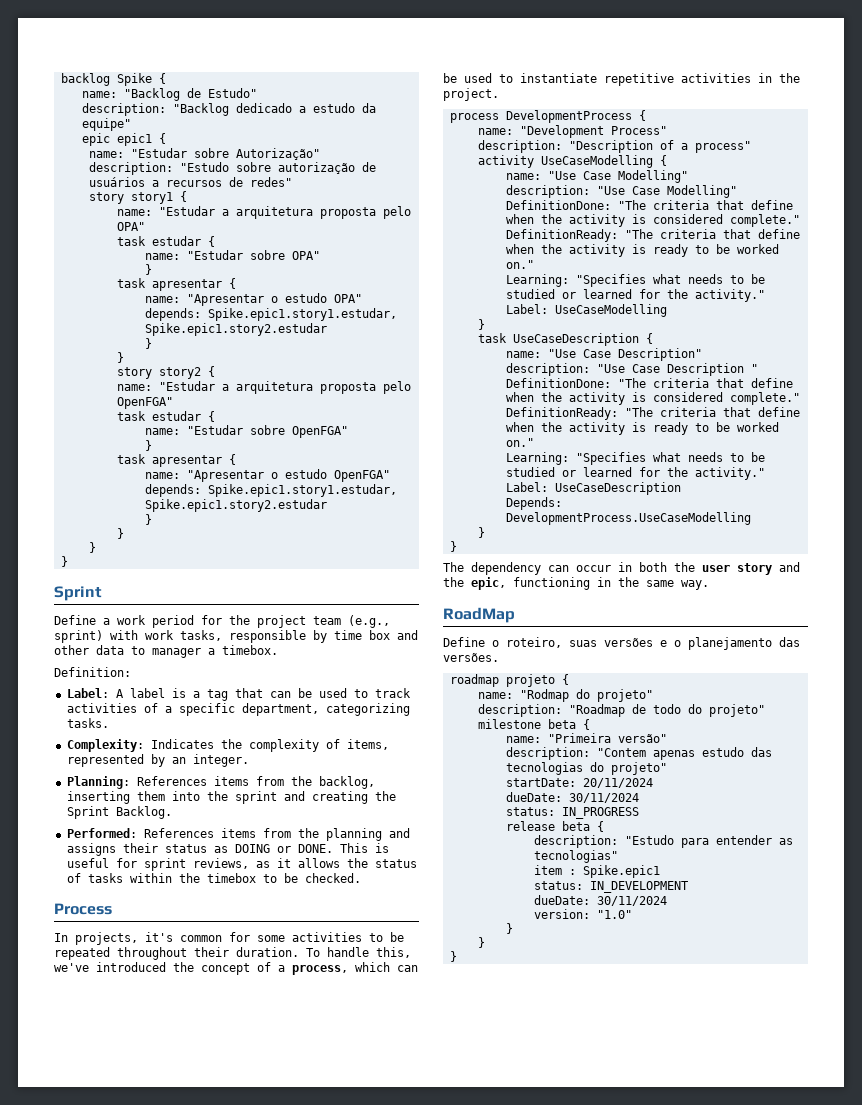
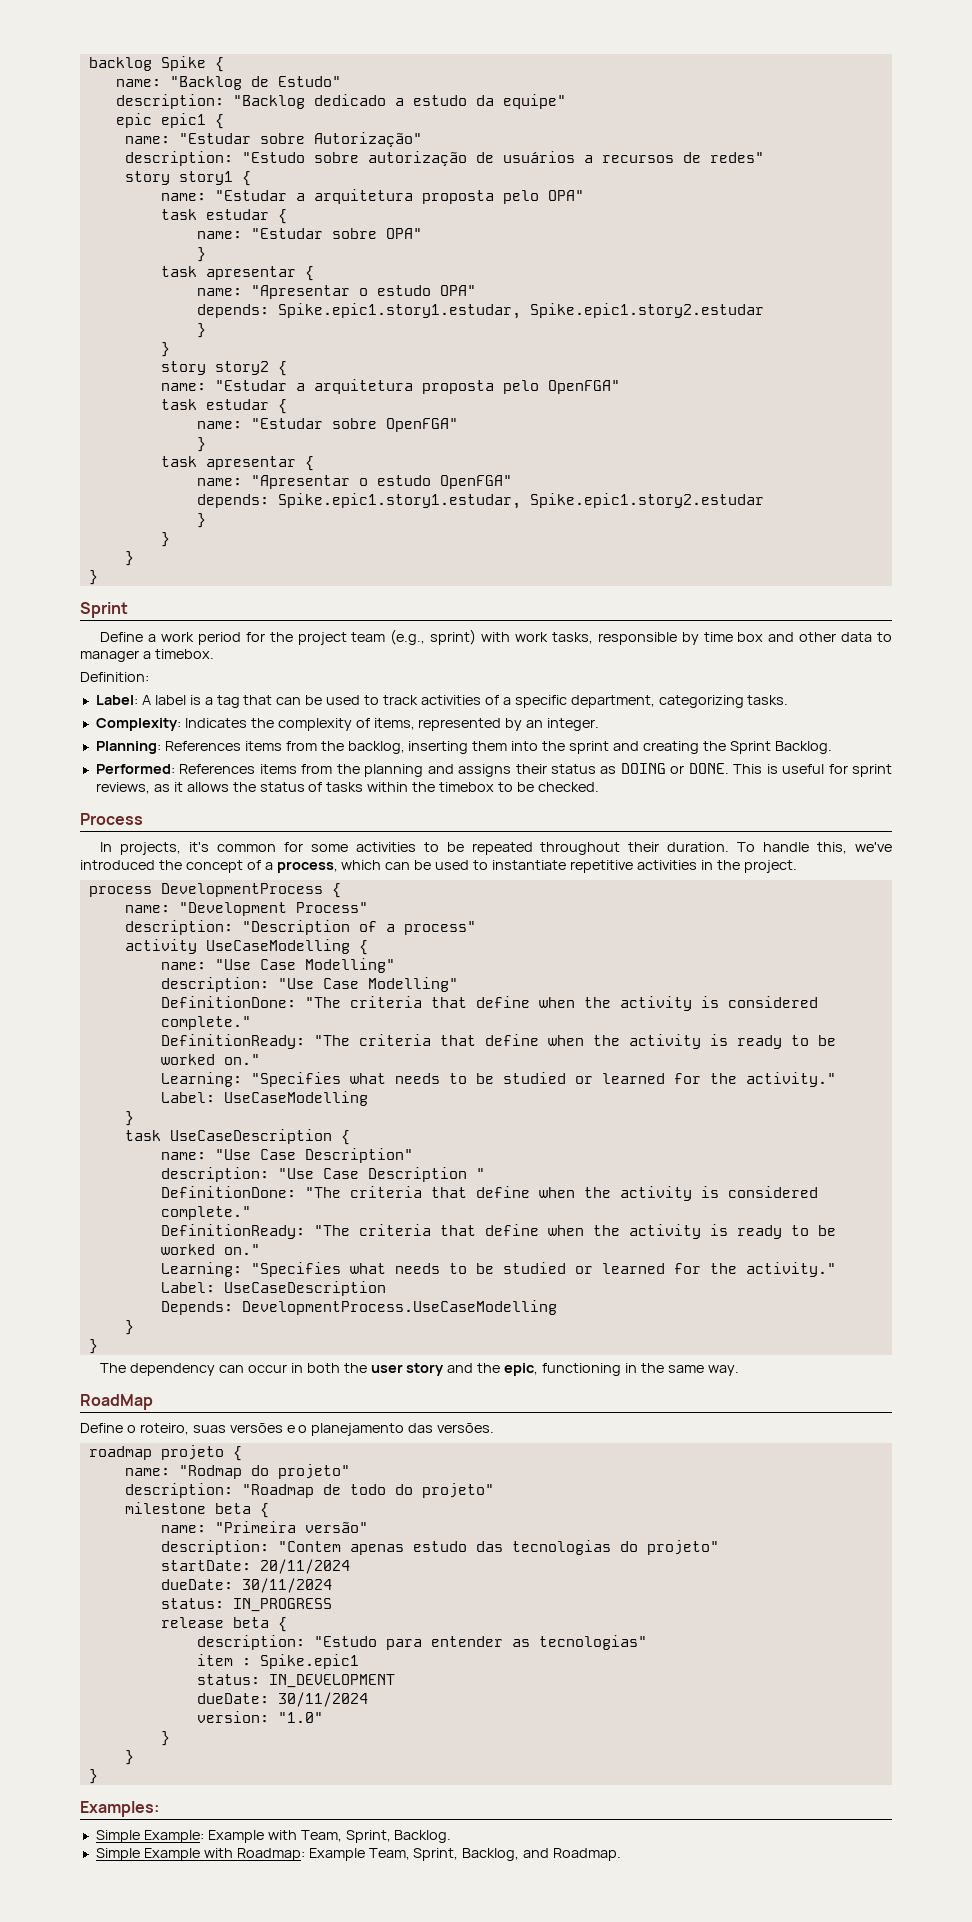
+ Examples:
+ Simple Example: Example with Team, Sprint, Backlog.
+ Simple Example with Roadmap: Example Team, Sprint, Backlog, and Roadmap.

